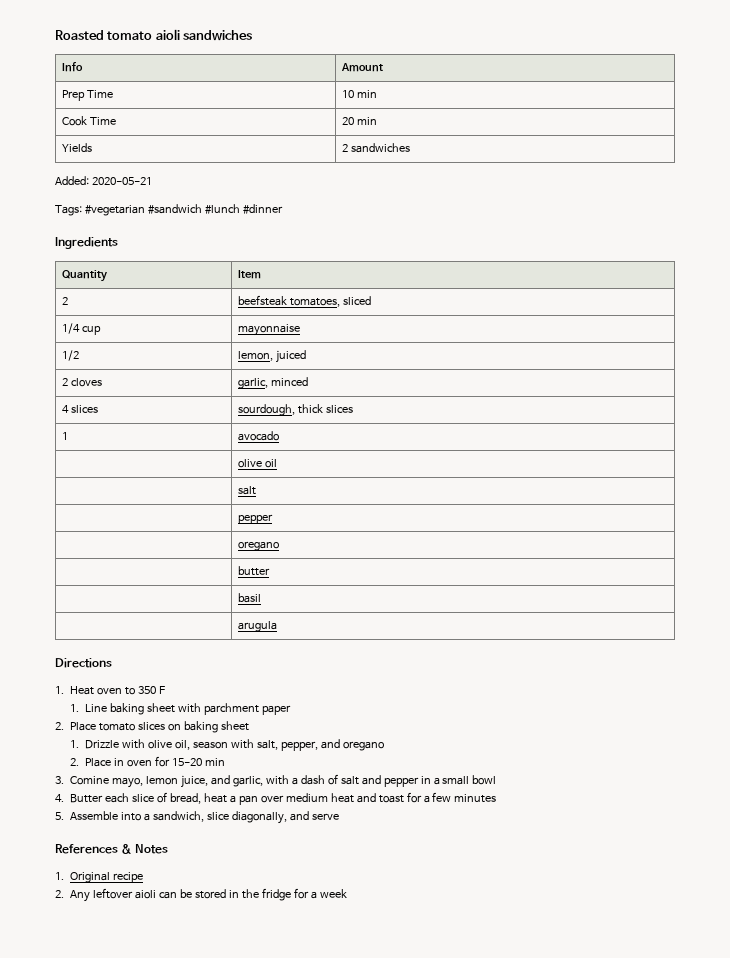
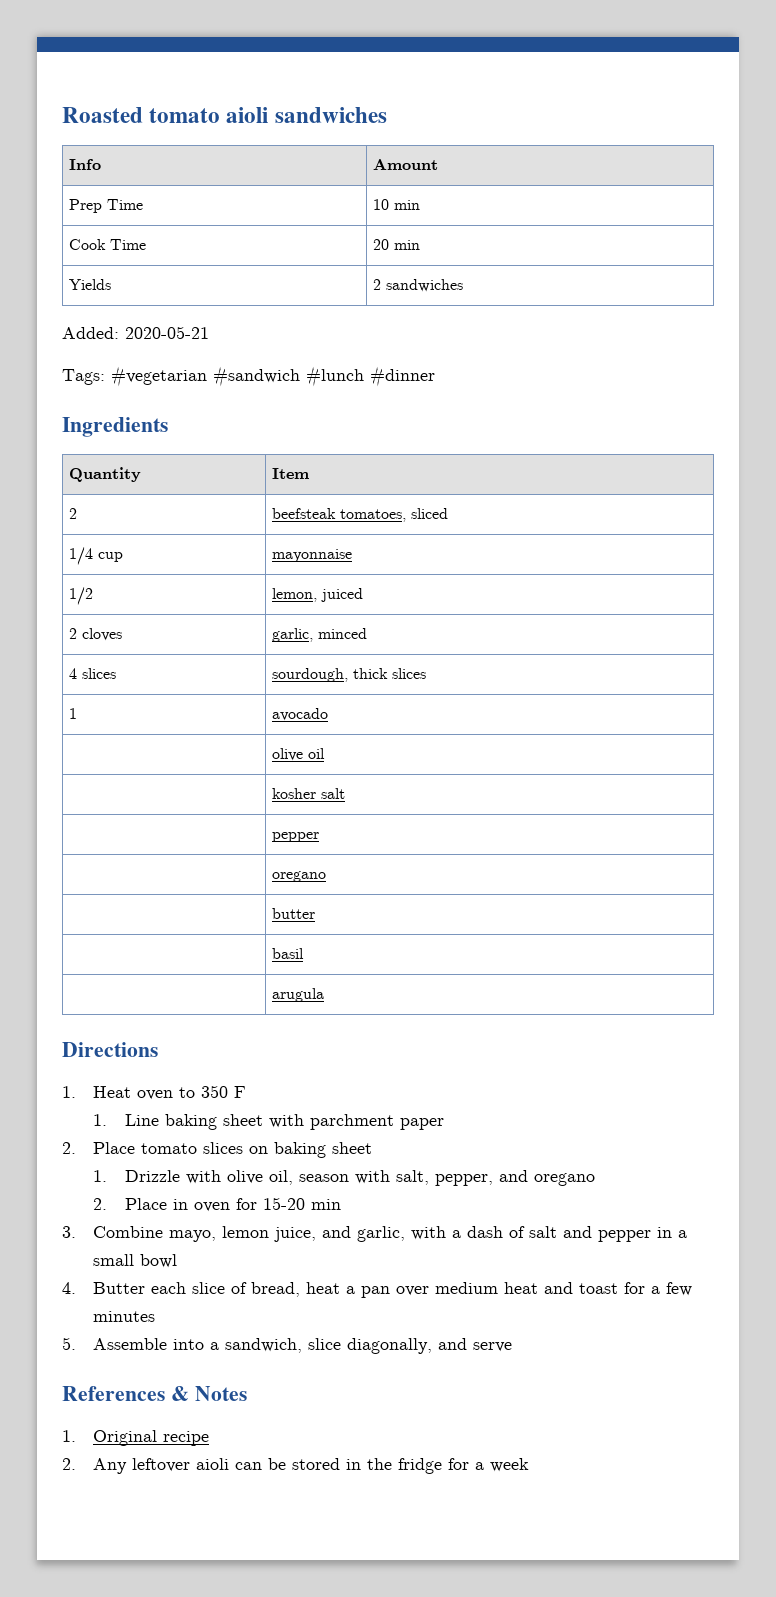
- | salt
+ | kosher salt
- 3. Comine mayo, lemon juice, and garlic, with a dash of salt and pepper in a small bowl
+ 3. Combine mayo, lemon juice, and garlic, with a dash of salt and pepper in a small bowl

